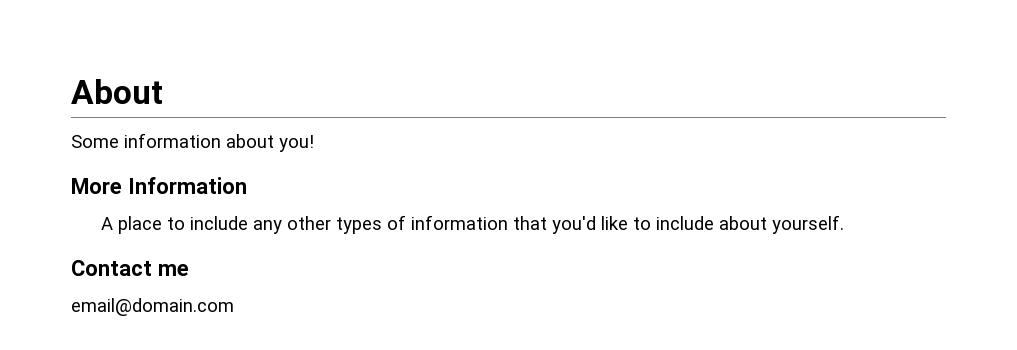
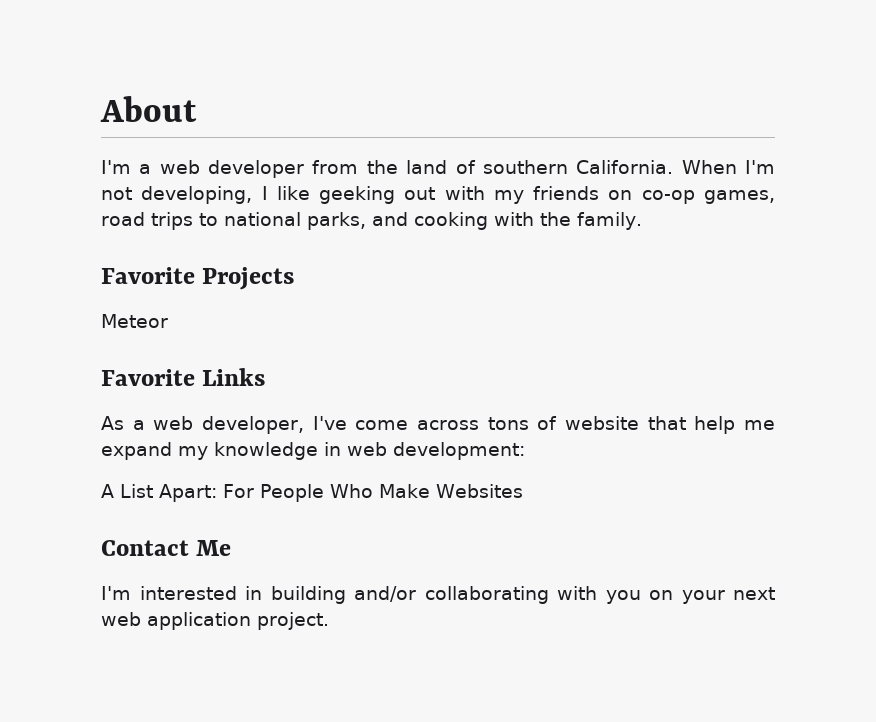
- Some information about you!
- More Information
- A place to include any other types of information that you'd like to include about yourself.
- Contact me
- email@domain.com
+ I'm a web developer from the land of southern California. When I'm not developing, I like geeking out with my friends on co-op games, road trips to national parks, and cooking with the family.
+ Favorite Projects
+ Meteor
+ Favorite Links
+ As a web developer, I've come across tons of website that help me expand my knowledge in web development:
+ A List Apart: For People Who Make Websites
+ Contact Me
+ I'm interested in building and/or collaborating with you on your next web application project.

